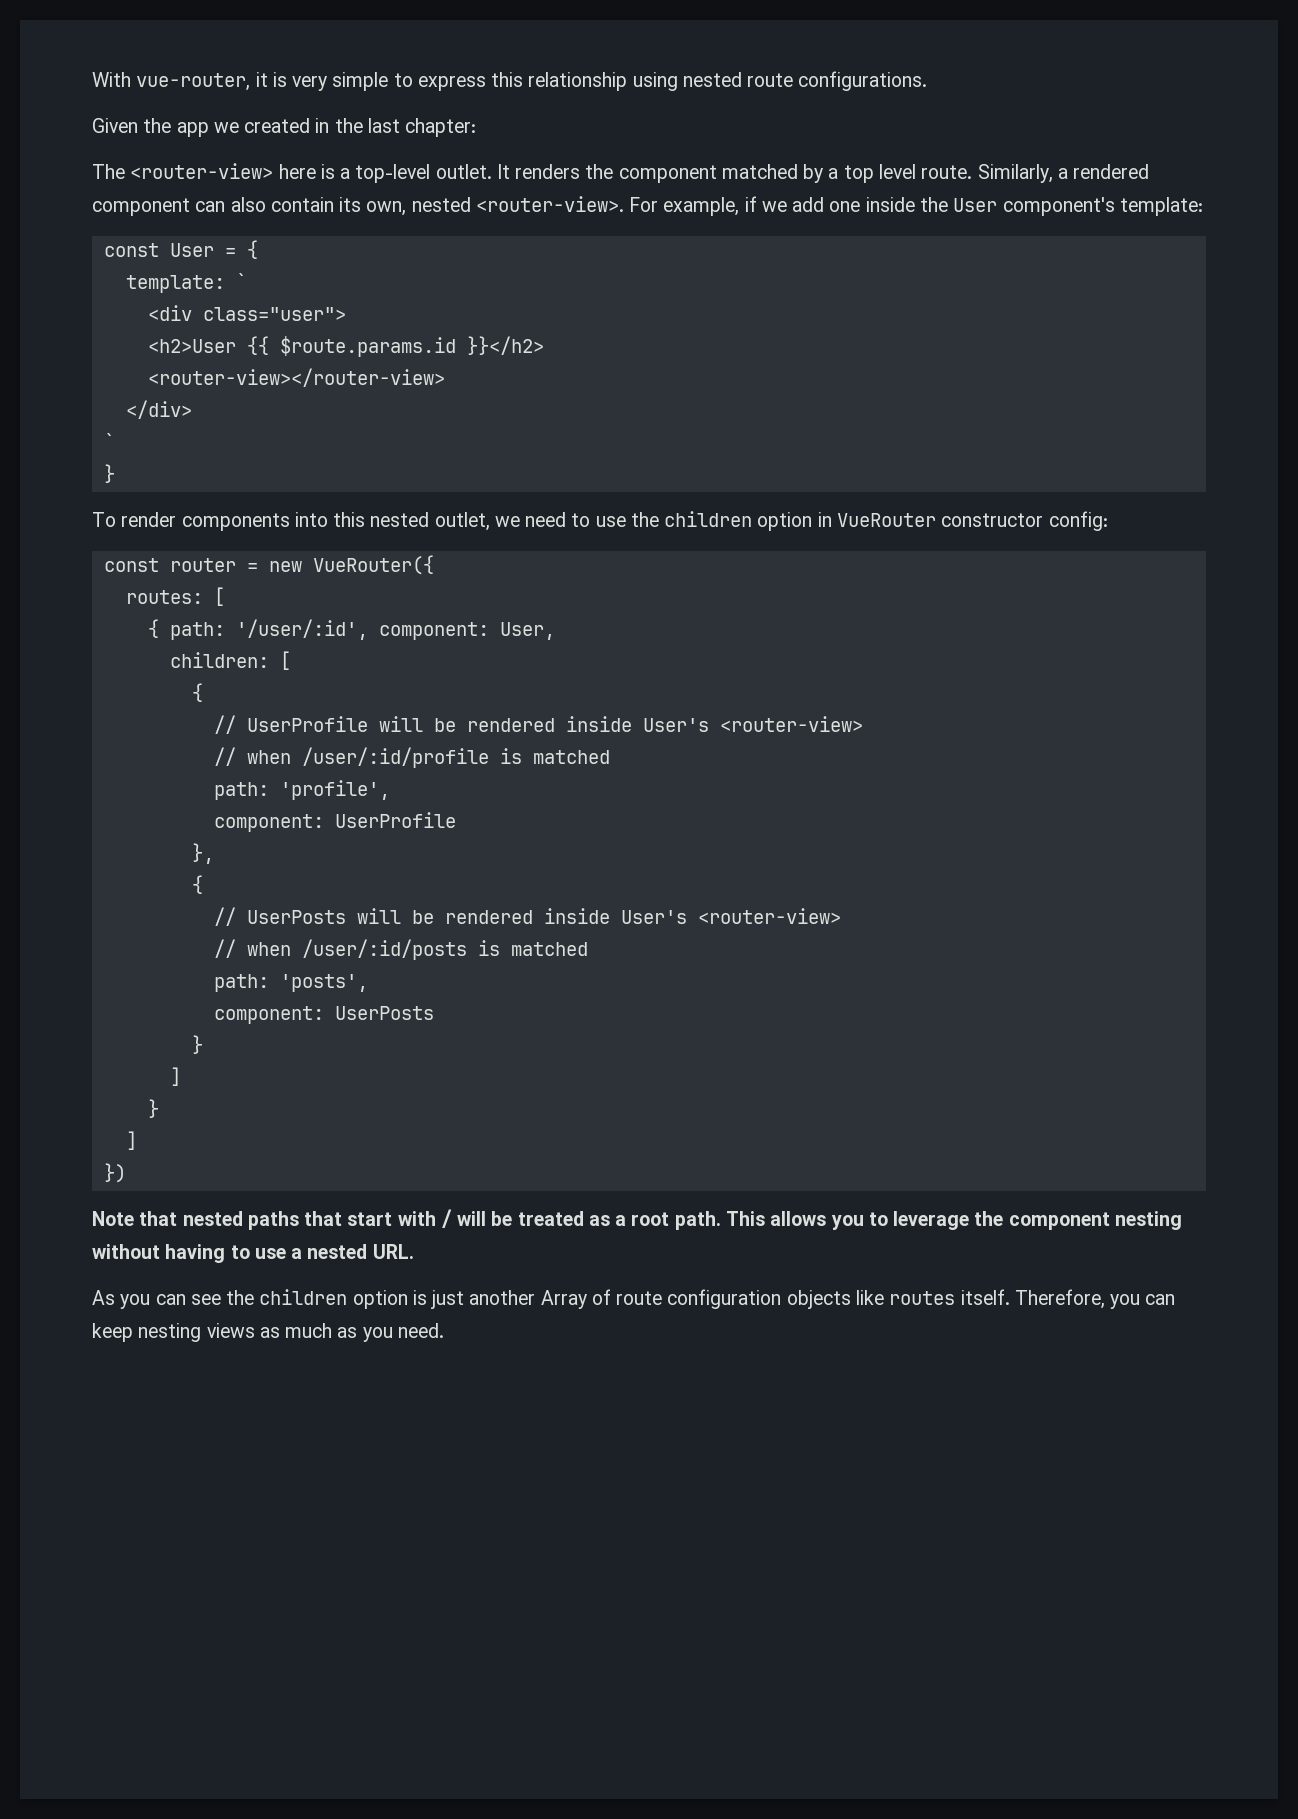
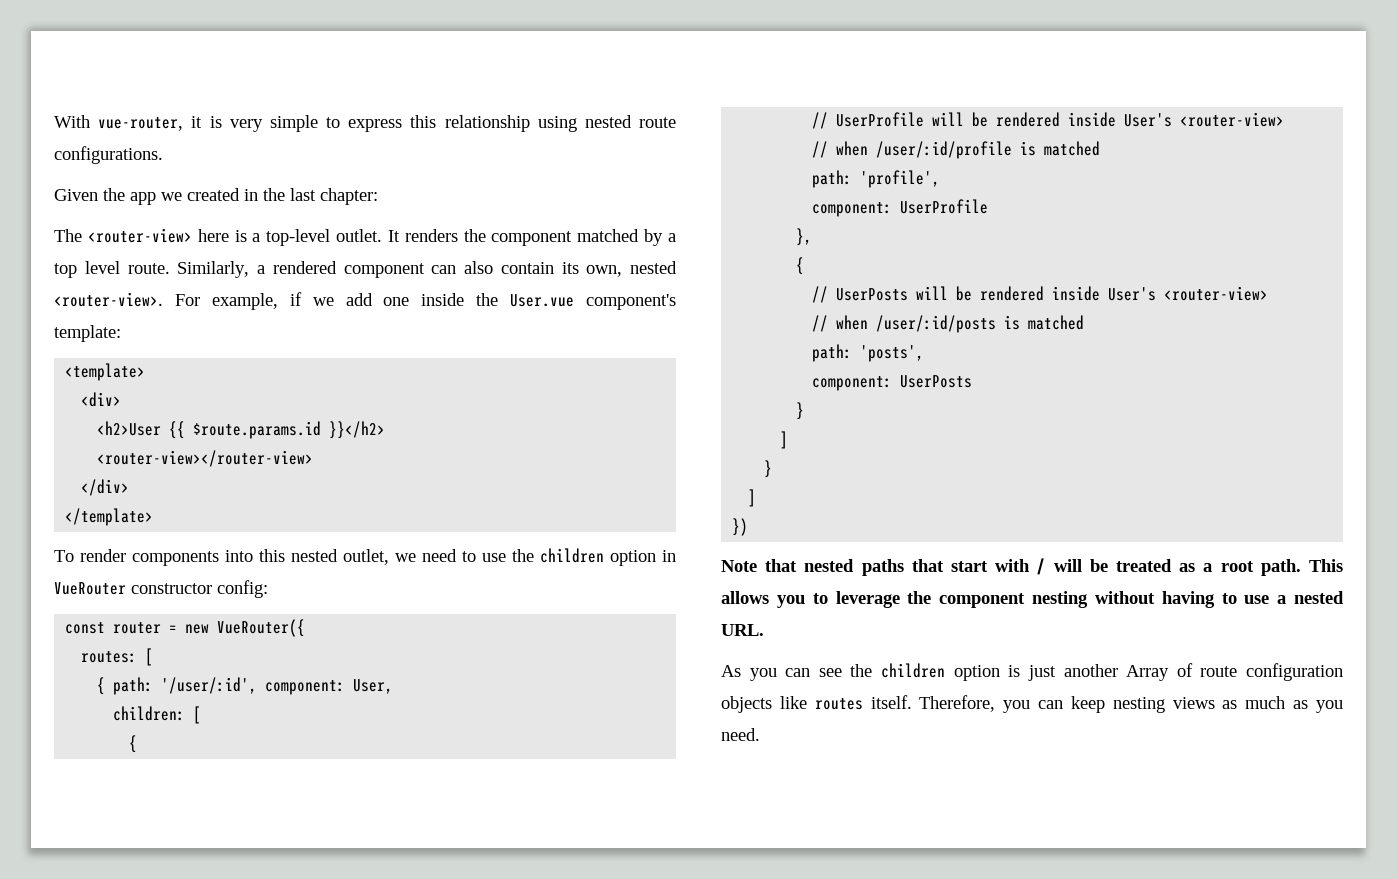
- For example, if we add one inside the User component's template:
+ For example, if we add one inside the User.vue component's template:
- const User = {
- template: `
- <div class="user">
+ <template>
+ <div>
  </div>
- `
- }
+ </template>

